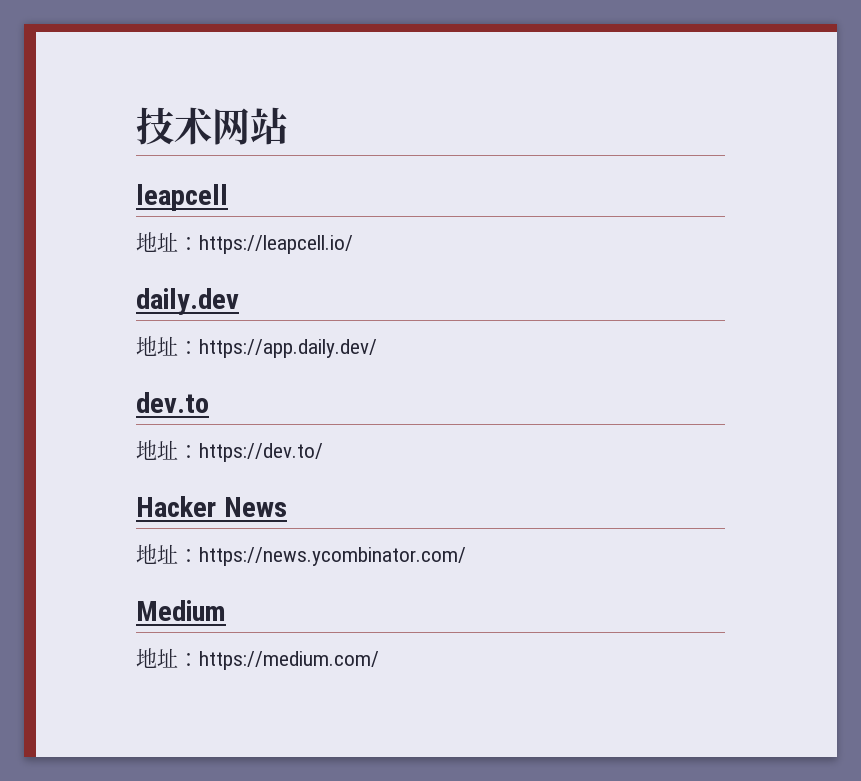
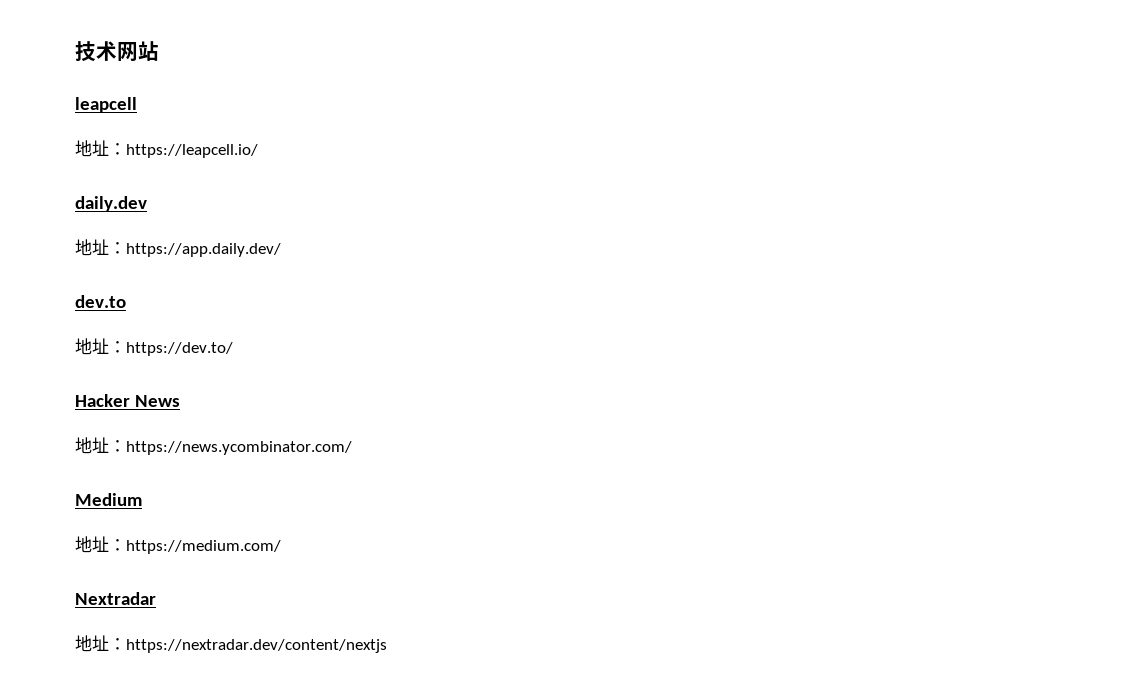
+ Nextradar
+ 地址：https://nextradar.dev/content/nextjs

